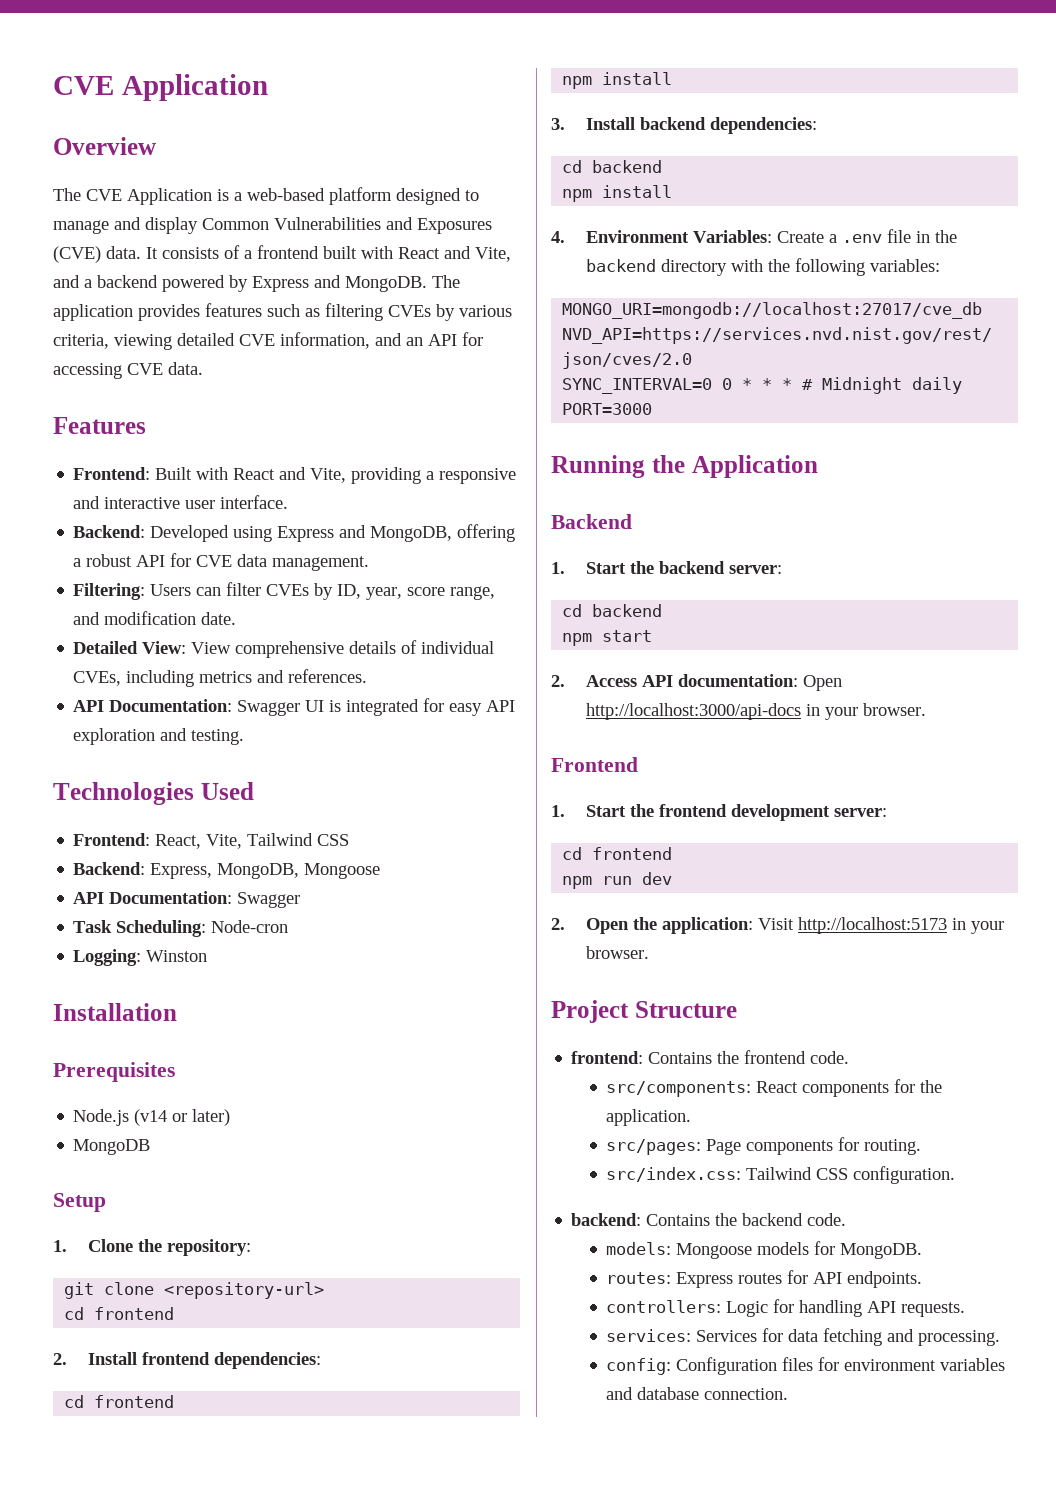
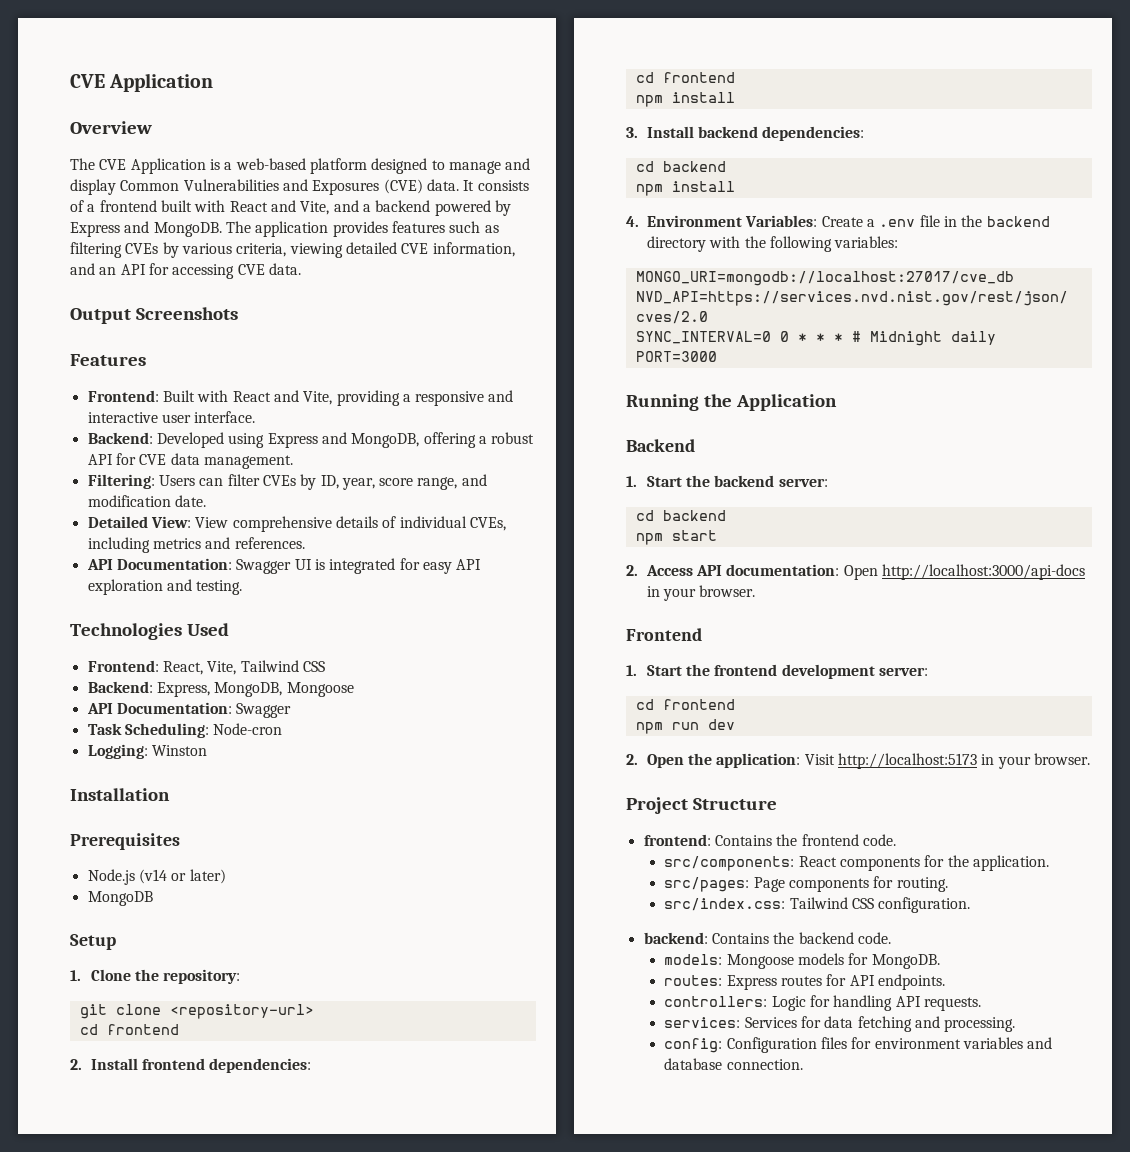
+ Output Screenshots

